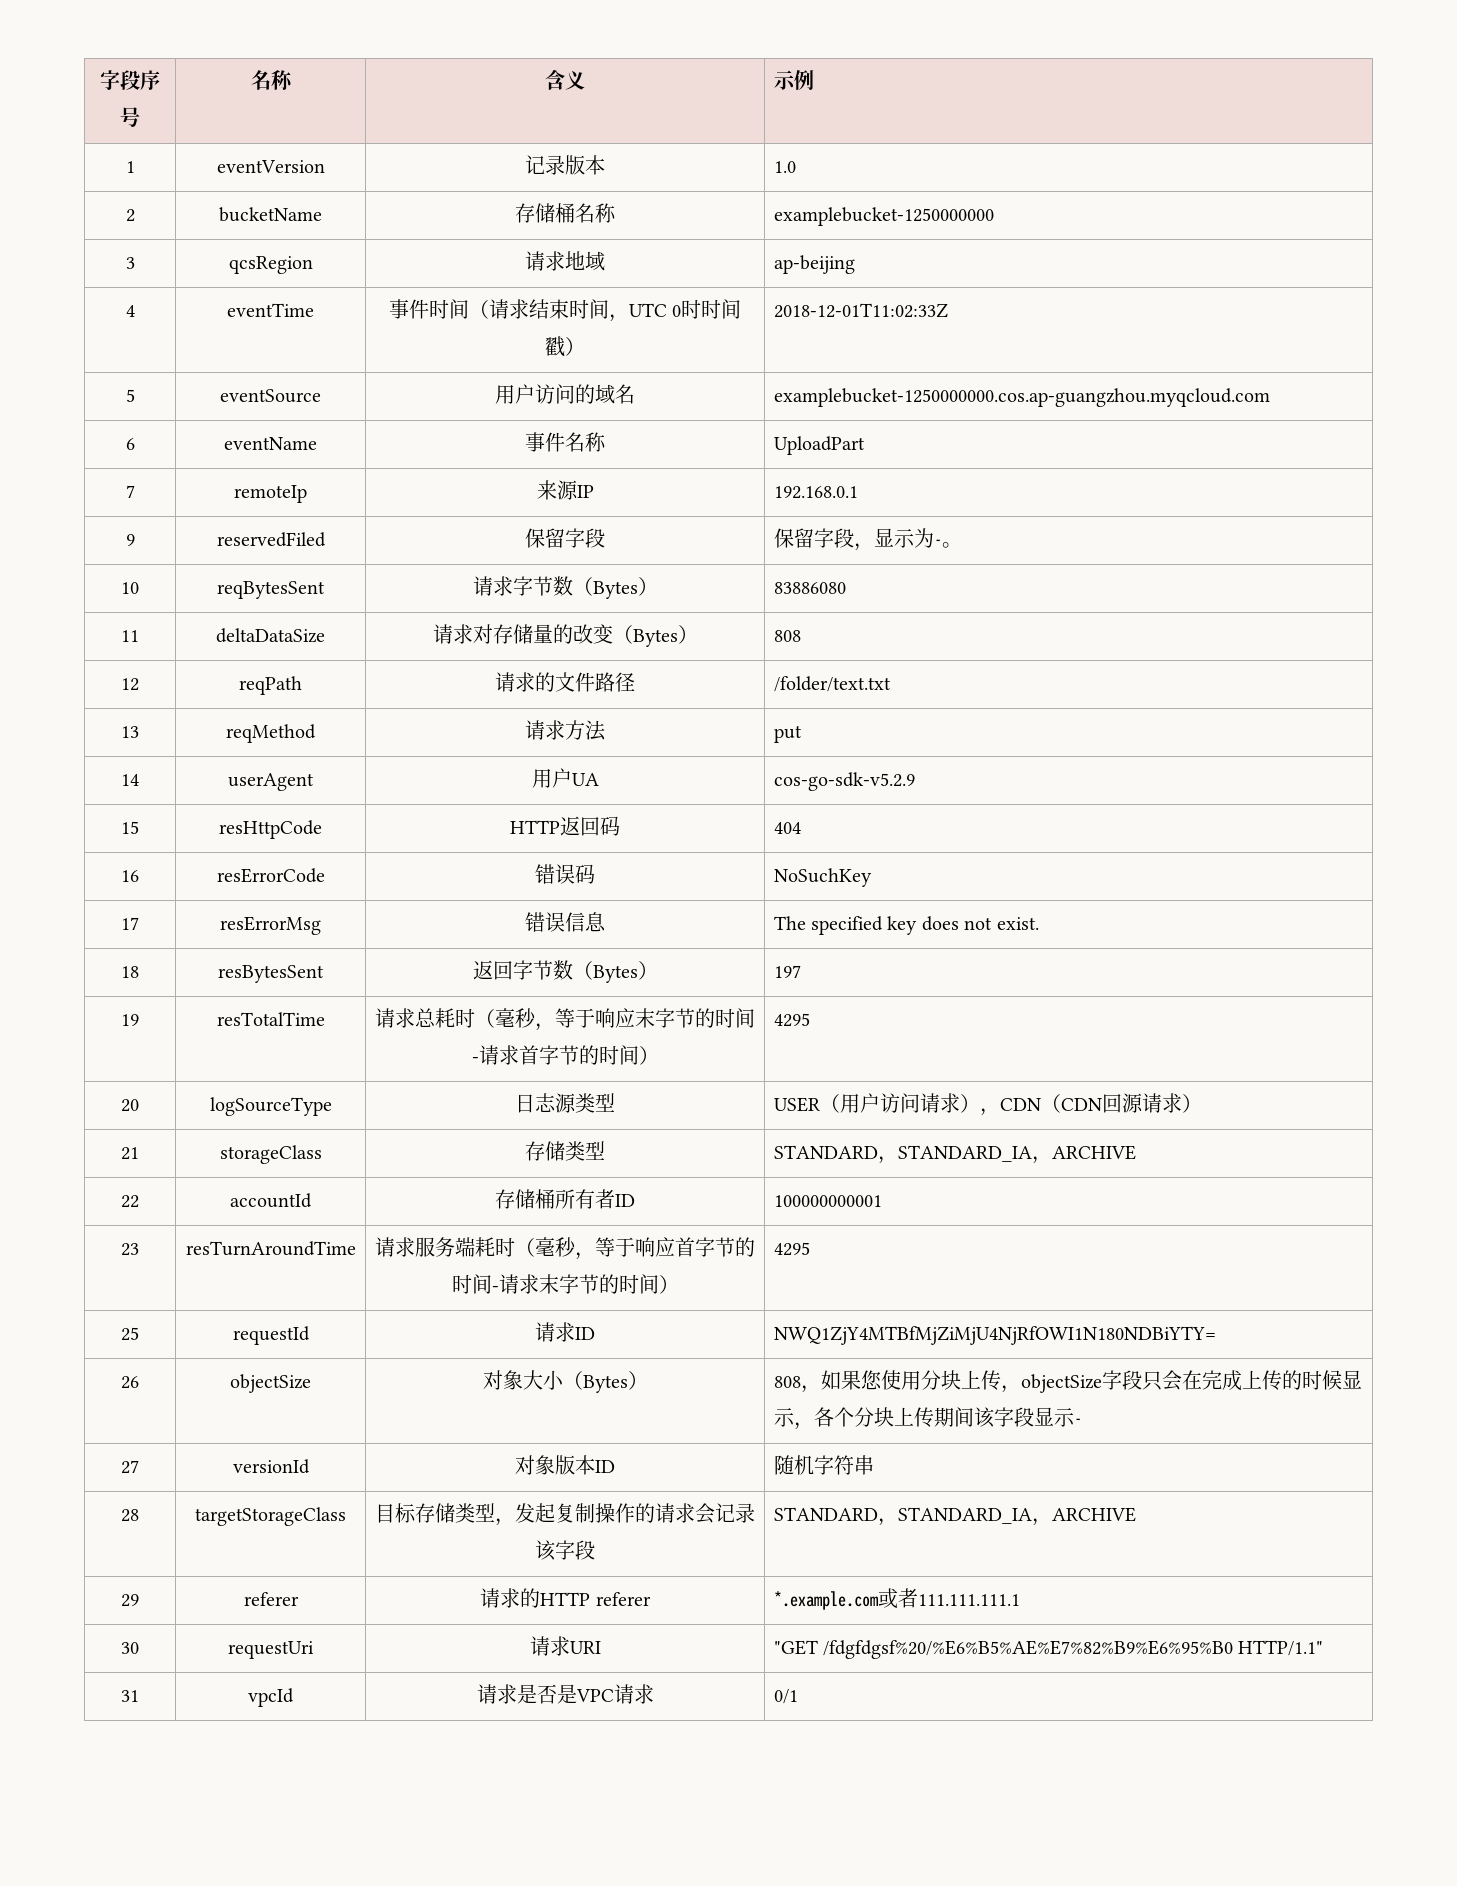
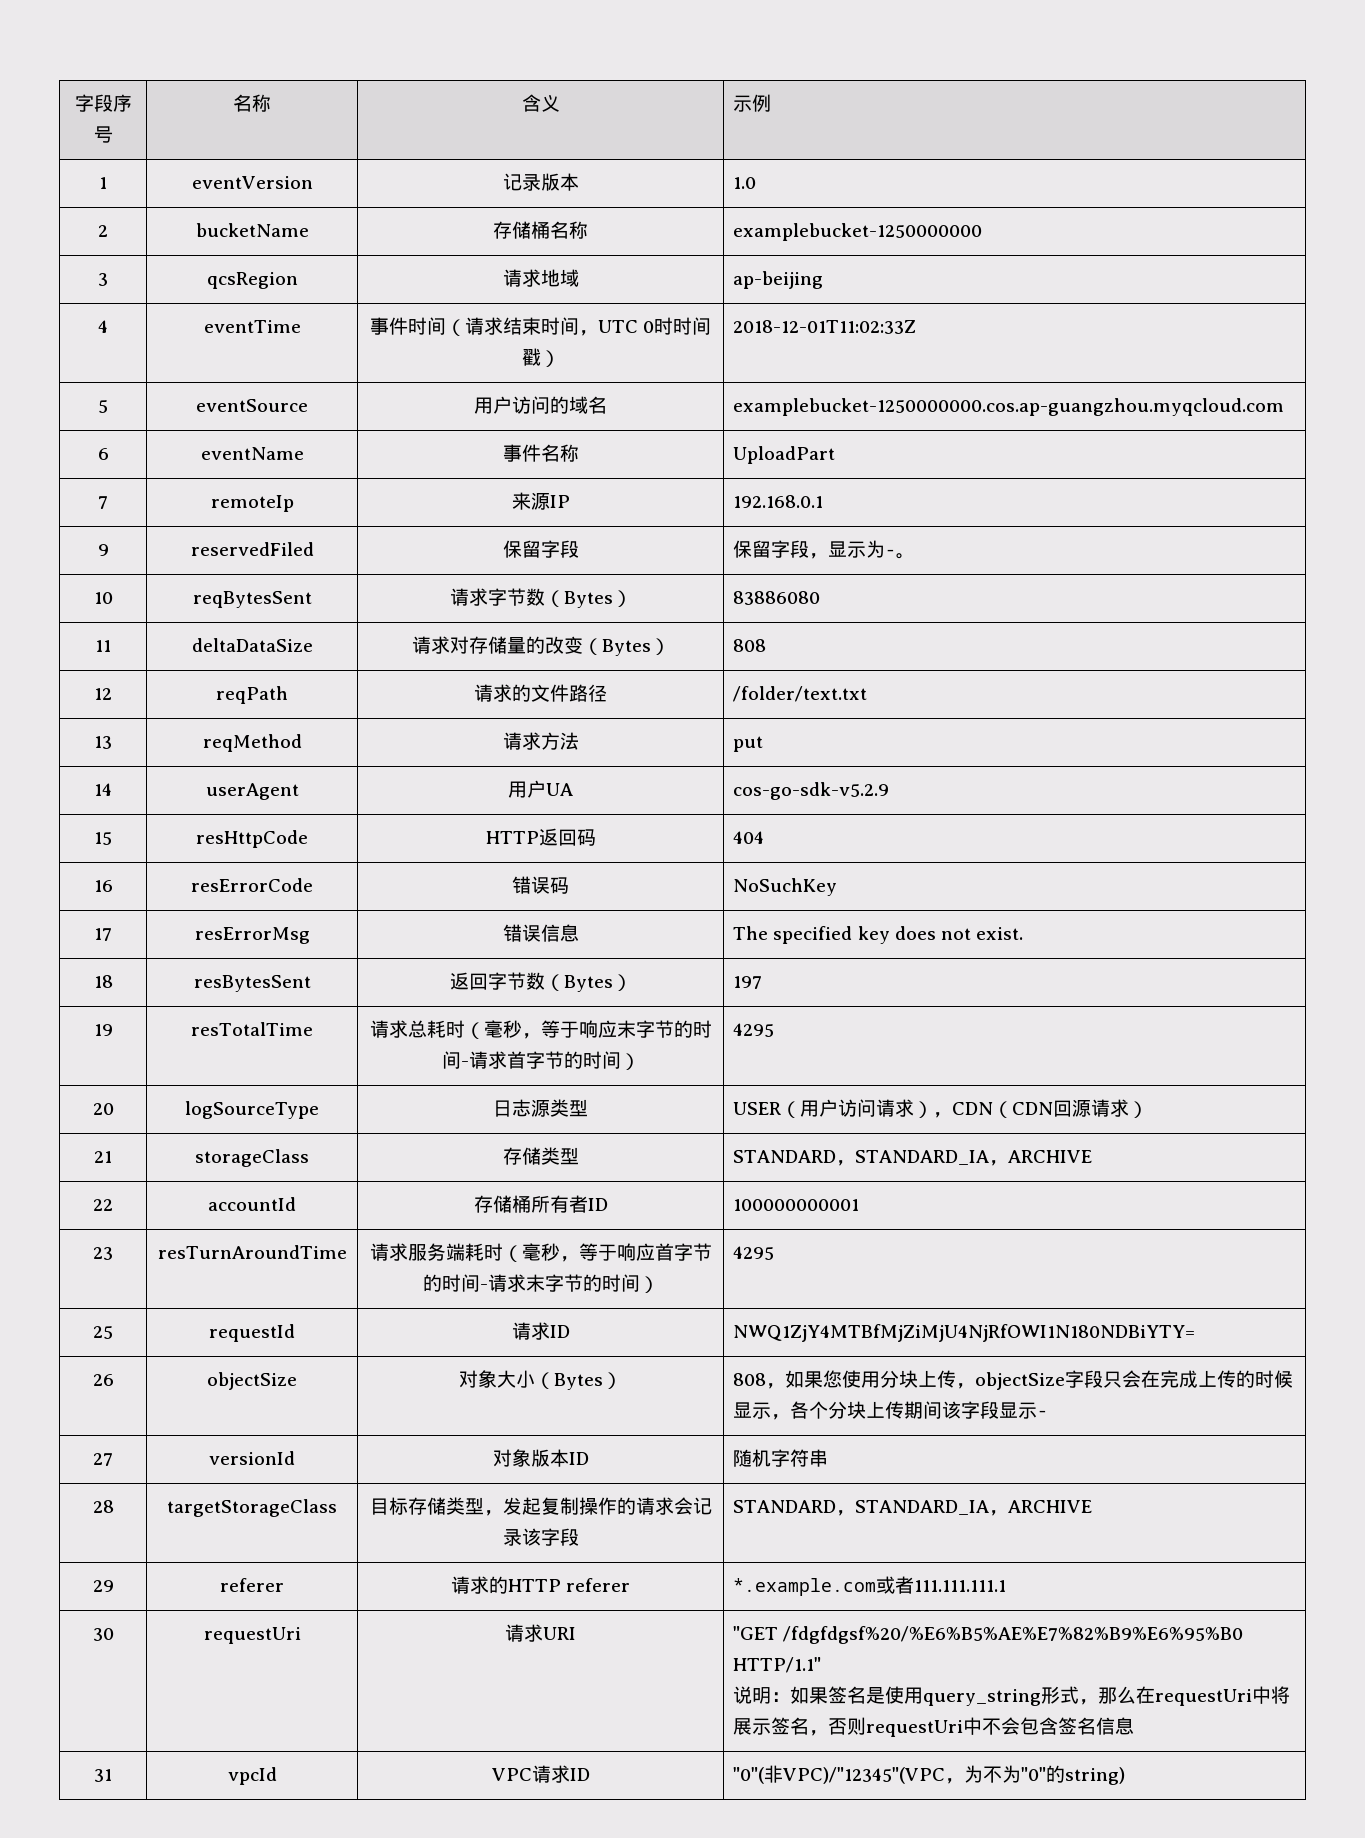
  30 | requestUri | 请求URI | "GET /fdgfdgsf%20/%E6%B5%AE%E7%82%B9%E6%95%B0 HTTP/1.1"
+ 说明：如果签名是使用query_string形式，那么在requestUri中将展示签名，否则requestUri中不会包含签名信息
- 31 | vpcId | 请求是否是VPC请求 | 0/1
+ 31 | vpcId | VPC请求ID | "0"(非VPC)/"12345"(VPC，为不为"0"的string)

